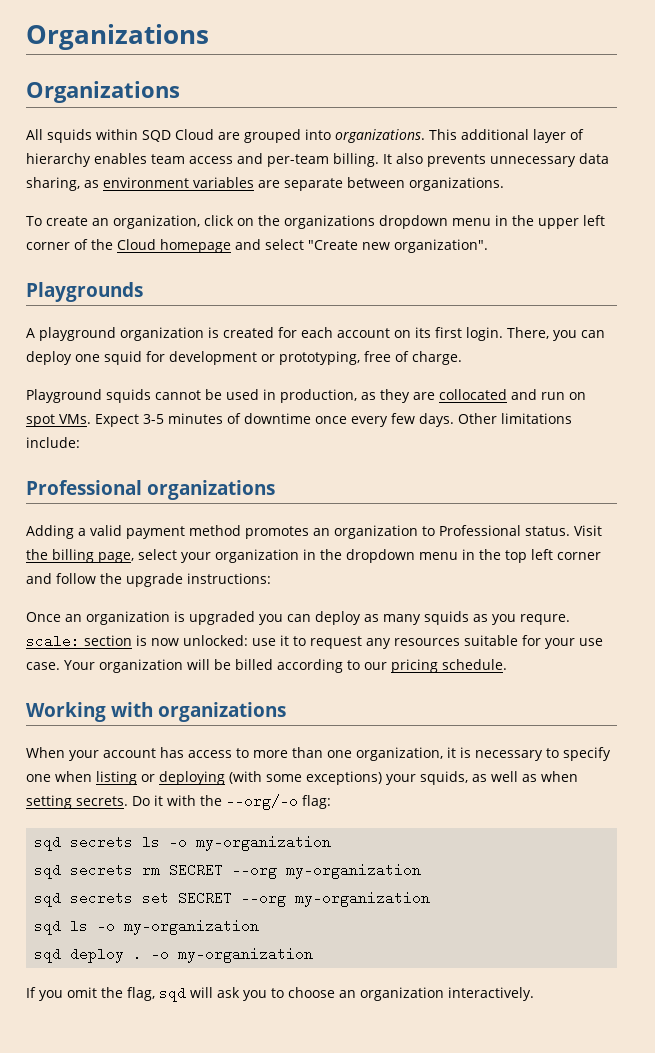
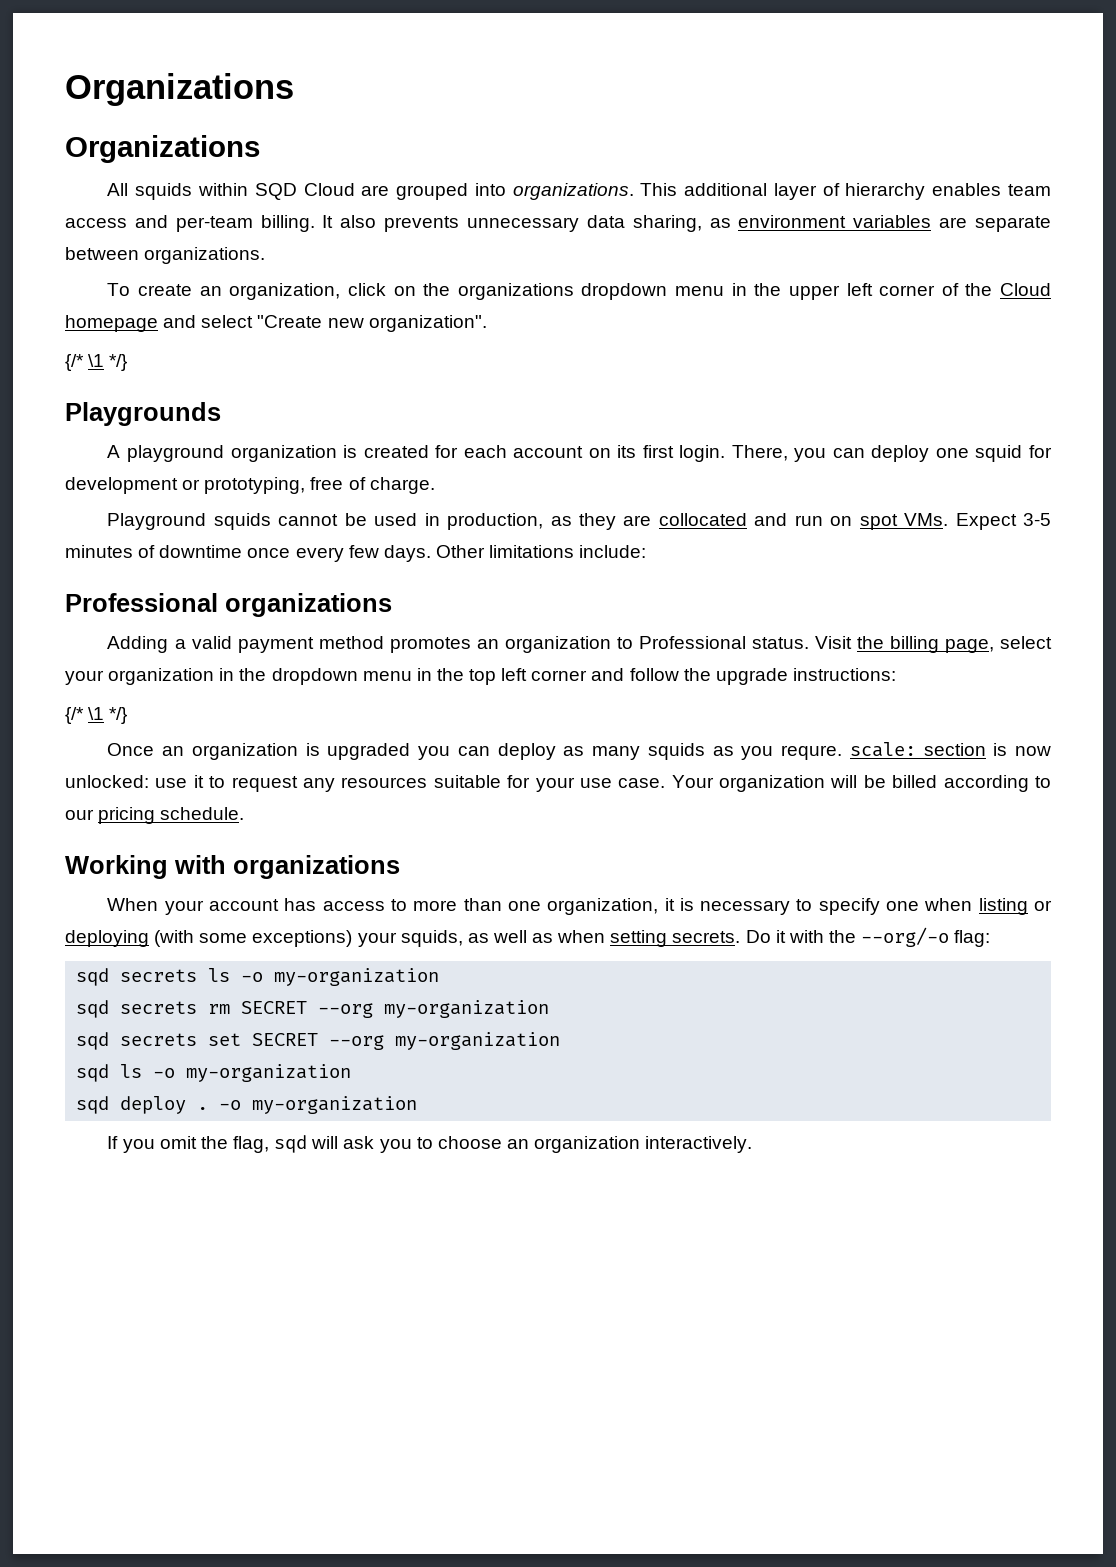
  To create an organization, click on the organizations dropdown menu in the upper left corner of the Cloud homepage and select "Create new organization".
+ {/* \1 */}
  Visit the billing page, select your organization in the dropdown menu in the top left corner and follow the upgrade instructions:
+ {/* \1 */}

